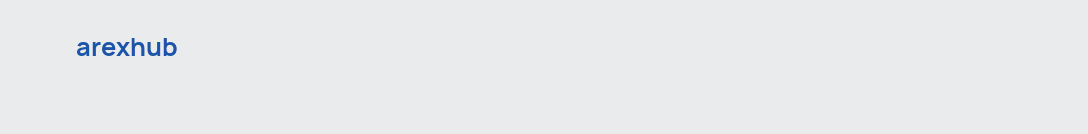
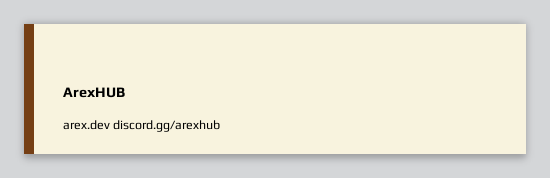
- arexhub
+ ArexHUB
+ arex.dev discord.gg/arexhub

